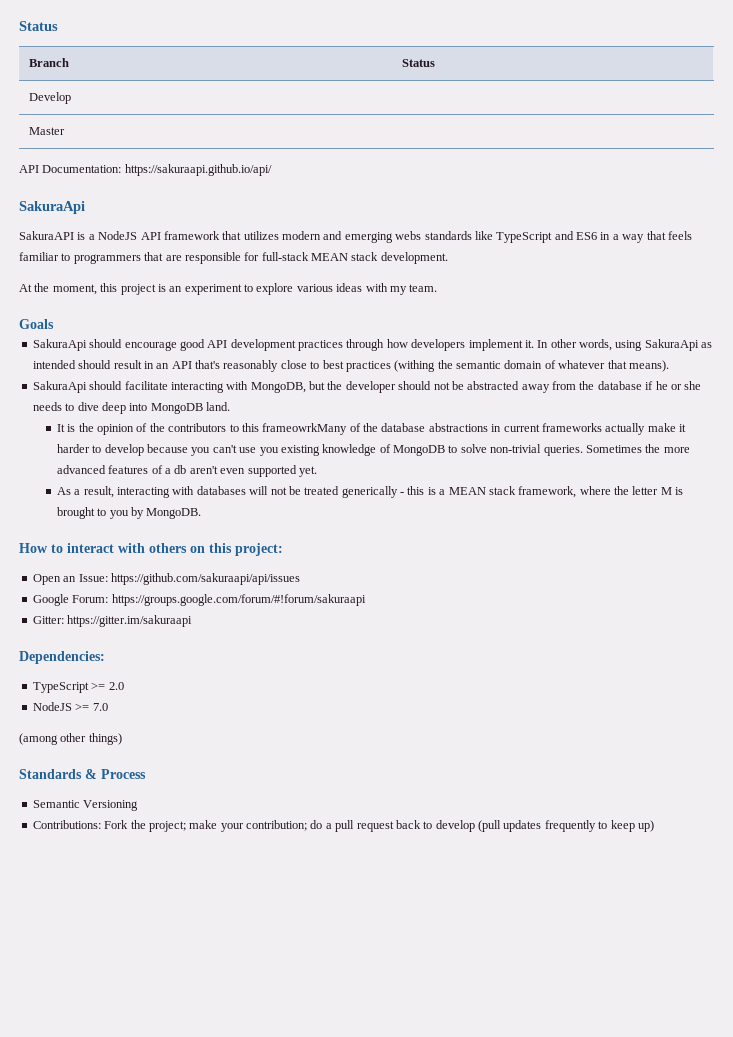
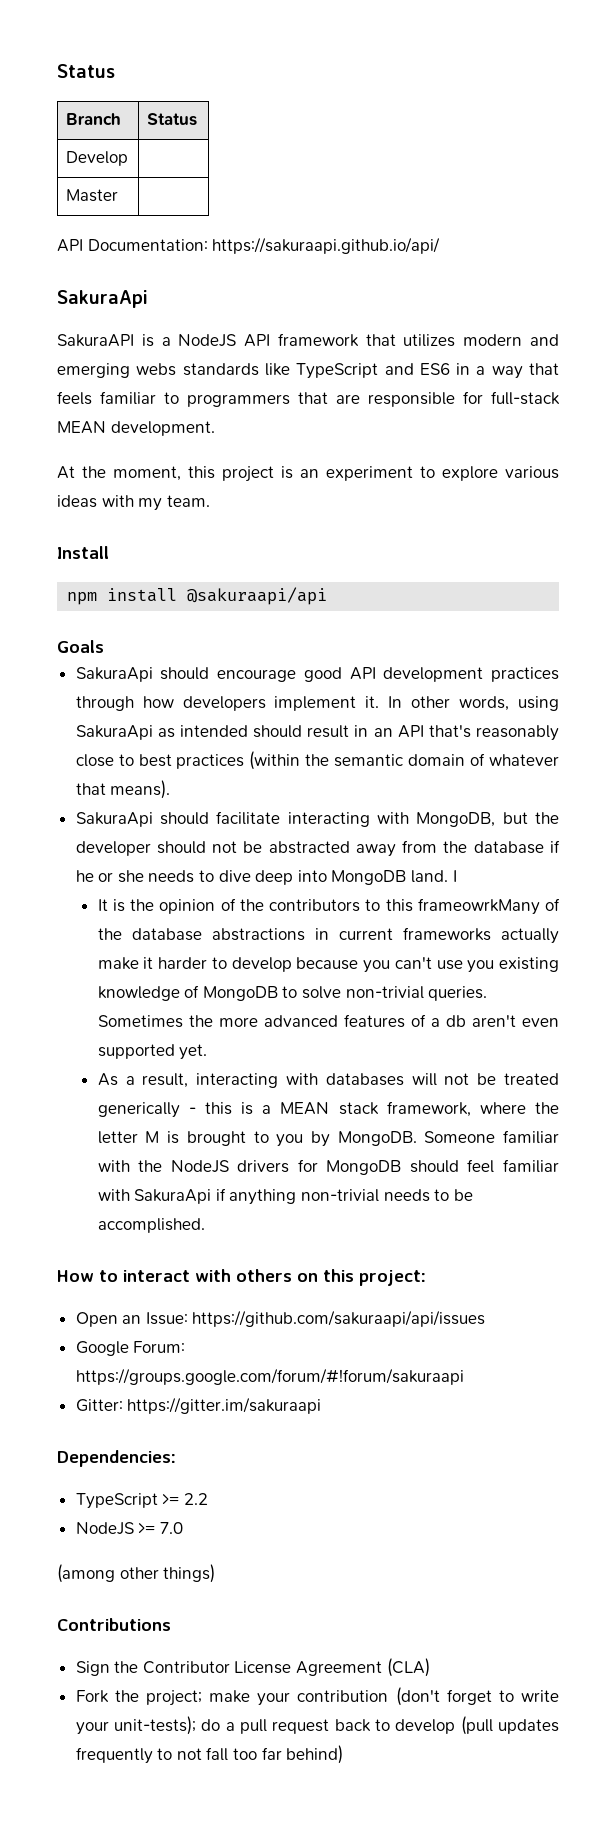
- SakuraAPI is a NodeJS API framework that utilizes modern and emerging webs standards like TypeScript and ES6 in a way that feels familiar to programmers that are responsible for full-stack MEAN stack development.
+ SakuraAPI is a NodeJS API framework that utilizes modern and emerging webs standards like TypeScript and ES6 in a way that feels familiar to programmers that are responsible for full-stack MEAN development.
+ Install
+ npm install @sakuraapi/api
- In other words, using SakuraApi as intended should result in an API that's reasonably close to best practices (withing the semantic domain of whatever that means).
+ In other words, using SakuraApi as intended should result in an API that's reasonably close to best practices (within the semantic domain of whatever that means).
- SakuraApi should facilitate interacting with MongoDB, but the developer should not be abstracted away from the database if he or she needs to dive deep into MongoDB land.
+ SakuraApi should facilitate interacting with MongoDB, but the developer should not be abstracted away from the database if he or she needs to dive deep into MongoDB land. I
+ Someone familiar with the NodeJS drivers for MongoDB should feel familiar with SakuraApi if anything non-trivial needs to be accomplished.
- TypeScript >= 2.0
+ TypeScript >= 2.2
- Standards & Process
- Semantic Versioning
- Contributions: Fork the project; make your contribution; do a pull request back to develop (pull updates frequently to keep up)
+ Contributions
+ Sign the Contributor License Agreement (CLA)
+ Fork the project; make your contribution (don't forget to write your unit-tests); do a pull request back to develop (pull updates frequently to not fall too far behind)

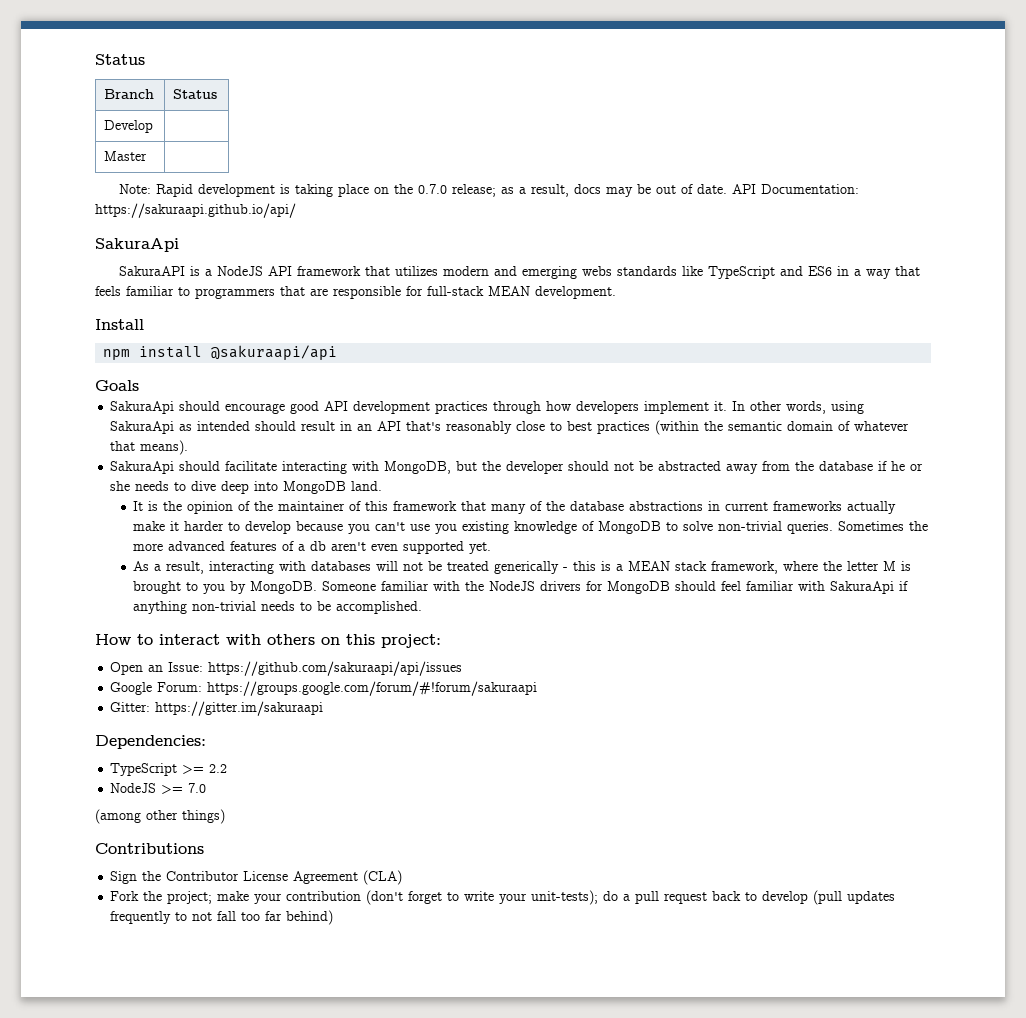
+ Note: Rapid development is taking place on the 0.7.0 release; as a result, docs may be out of date.
- At the moment, this project is an experiment to explore various ideas with my team.
- SakuraApi should facilitate interacting with MongoDB, but the developer should not be abstracted away from the database if he or she needs to dive deep into MongoDB land. I
+ SakuraApi should facilitate interacting with MongoDB, but the developer should not be abstracted away from the database if he or she needs to dive deep into MongoDB land.
- It is the opinion of the contributors to this frameowrkMany of the database abstractions in current frameworks actually make it harder to develop because you can't use you existing knowledge of MongoDB to solve non-trivial queries.
+ It is the opinion of the maintainer of this framework that many of the database abstractions in current frameworks actually make it harder to develop because you can't use you existing knowledge of MongoDB to solve non-trivial queries.

